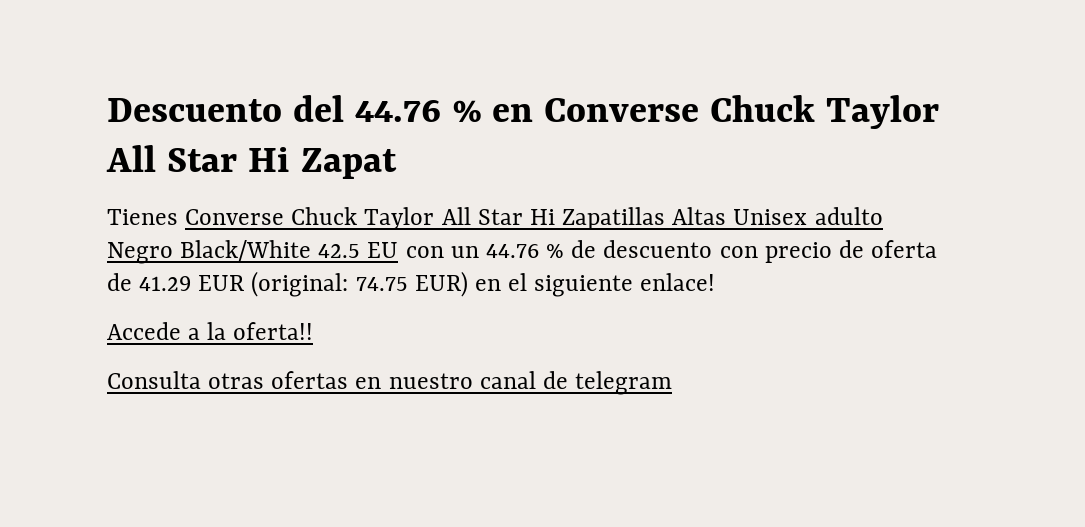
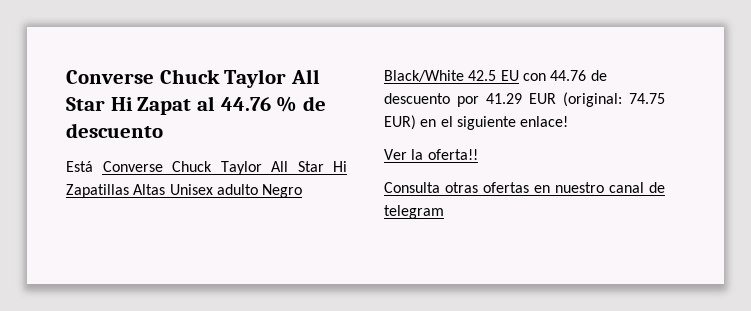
- Descuento del 44.76 % en Converse Chuck Taylor All Star Hi Zapat
- Tienes Converse Chuck Taylor All Star Hi Zapatillas Altas Unisex adulto Negro Black/White 42.5 EU con un 44.76 % de descuento con precio de oferta de 41.29 EUR (original: 74.75 EUR) en el siguiente enlace!
+ Converse Chuck Taylor All Star Hi Zapat al 44.76 % de descuento
+ Está Converse Chuck Taylor All Star Hi Zapatillas Altas Unisex adulto Negro Black/White 42.5 EU con 44.76 de descuento por 41.29 EUR (original: 74.75 EUR) en el siguiente enlace!
- Accede a la oferta!!
+ Ver la oferta!!

